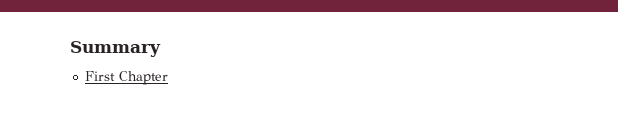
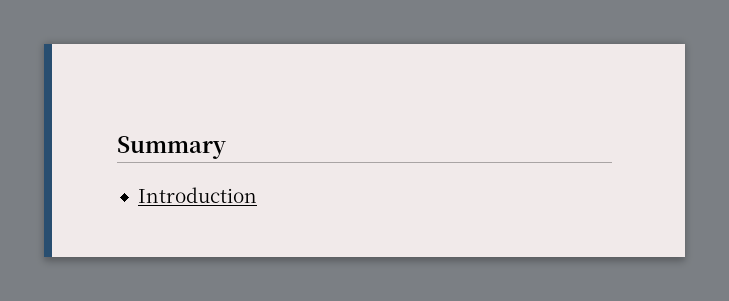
- First Chapter
+ Introduction

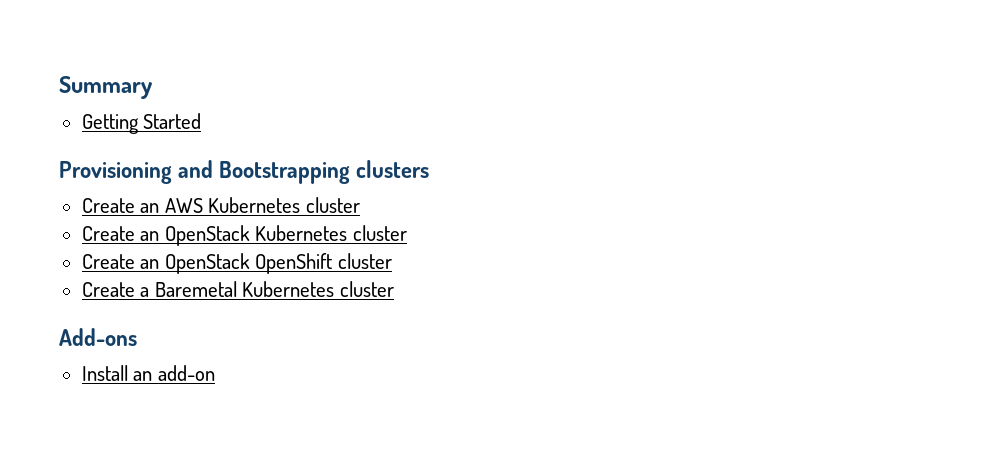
- Introduction
+ Getting Started
+ Provisioning and Bootstrapping clusters
+ Create an AWS Kubernetes cluster
+ Create an OpenStack Kubernetes cluster
+ Create an OpenStack OpenShift cluster
+ Create a Baremetal Kubernetes cluster
+ Add-ons
+ Install an add-on

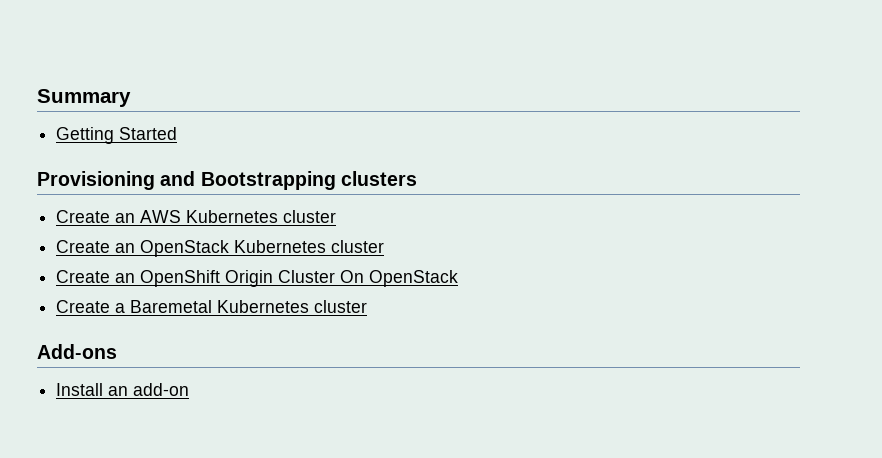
- Create an OpenStack OpenShift cluster
+ Create an OpenShift Origin Cluster On OpenStack

